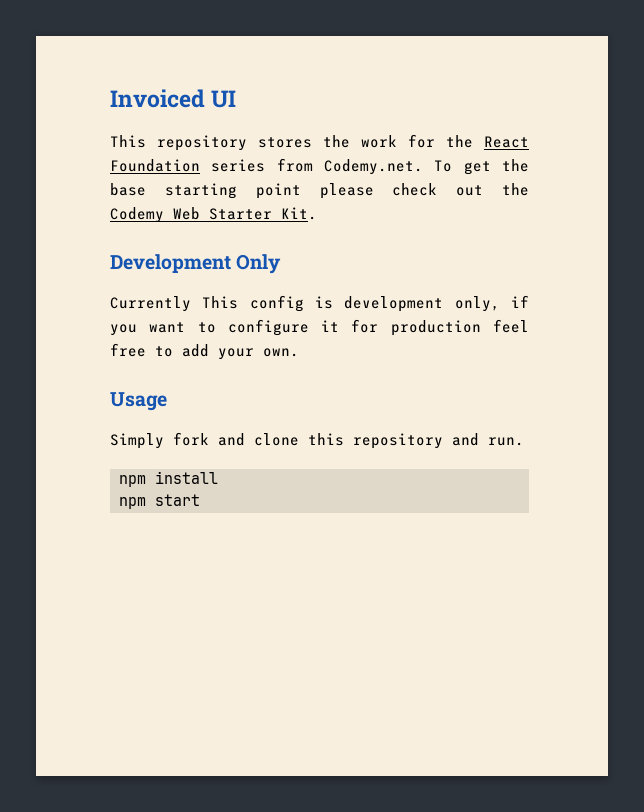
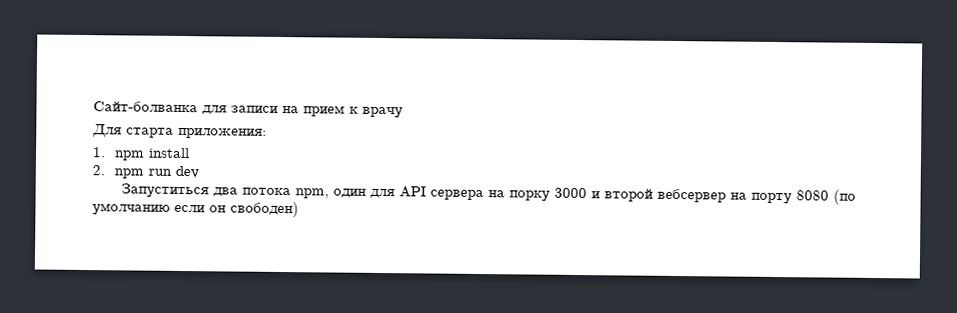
- Invoiced UI
- This repository stores the work for the React Foundation series from Codemy.net. To get the base starting point please check out the Codemy Web Starter Kit.
- Development Only
- Currently This config is development only, if you want to configure it for production feel free to add your own.
- Usage
- Simply fork and clone this repository and run.
- npm install
- npm start
+ Сайт-болванка для записи на прием к врачу
+ Для старта приложения:
+ 1. npm install
+ 2. npm run dev
+ Запуститься два потока npm, один для API сервера на порку 3000 и второй вебсервер на порту 8080 (по умолчанию если он свободен)

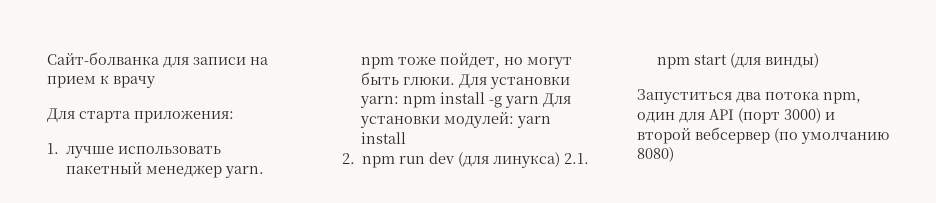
- 1. npm install
+ 1. лучше использовать пакетный менеджер yarn. npm тоже пойдет, но могут быть глюки. Для установки yarn: npm install -g yarn Для установки модулей: yarn install
- 2. npm run dev
+ 2. npm run dev (для линукса) 2.1. npm start (для винды)
- Запуститься два потока npm, один для API сервера на порку 3000 и второй вебсервер на порту 8080 (по умолчанию если он свободен)
+ Запуститься два потока npm, один для API (порт 3000) и второй вебсервер (по умолчанию 8080)

